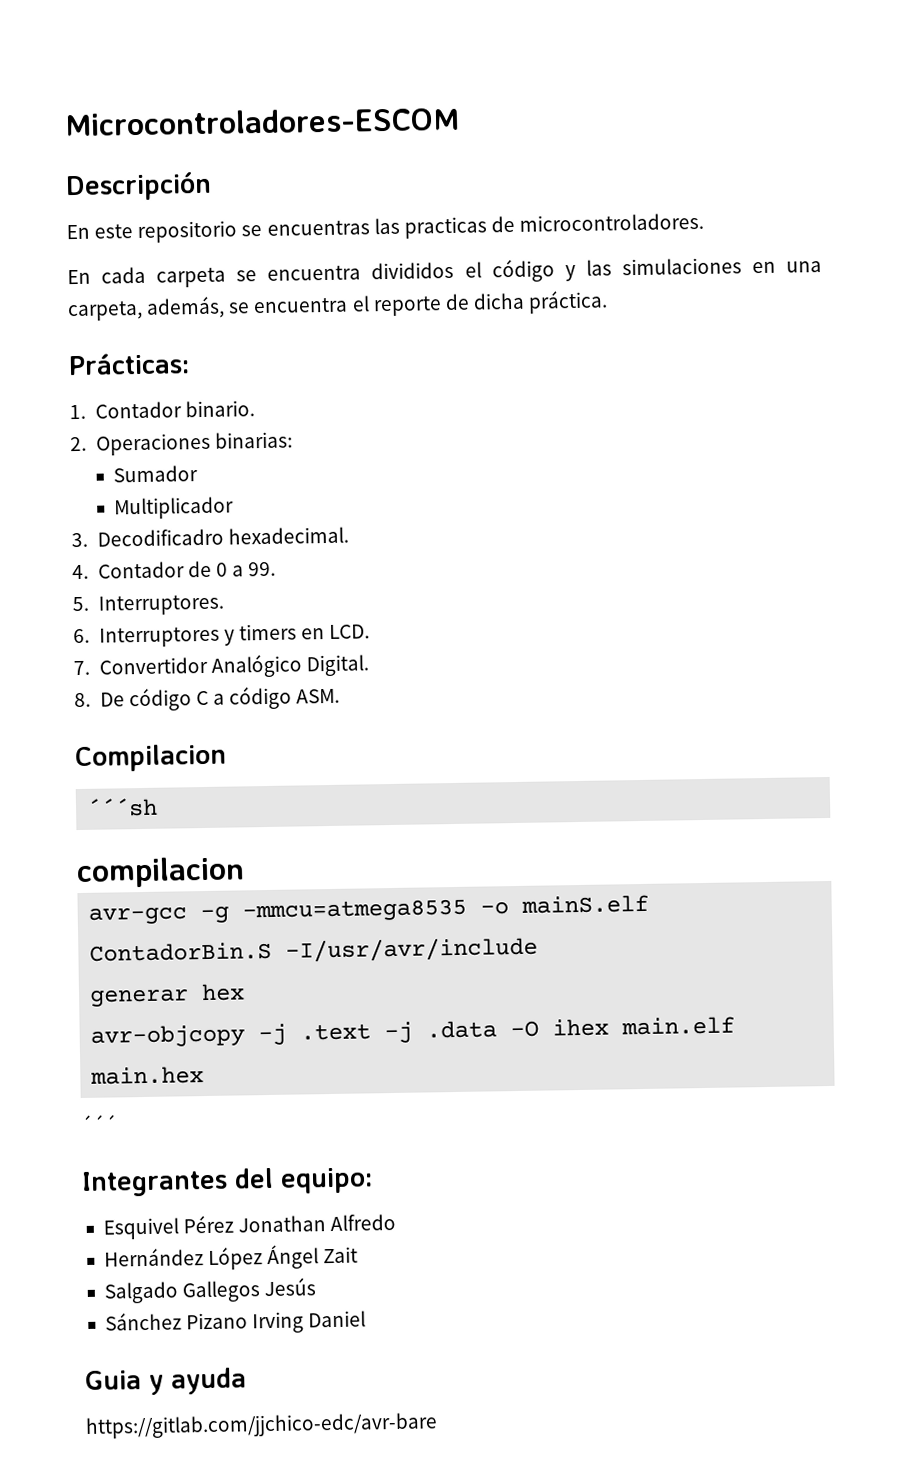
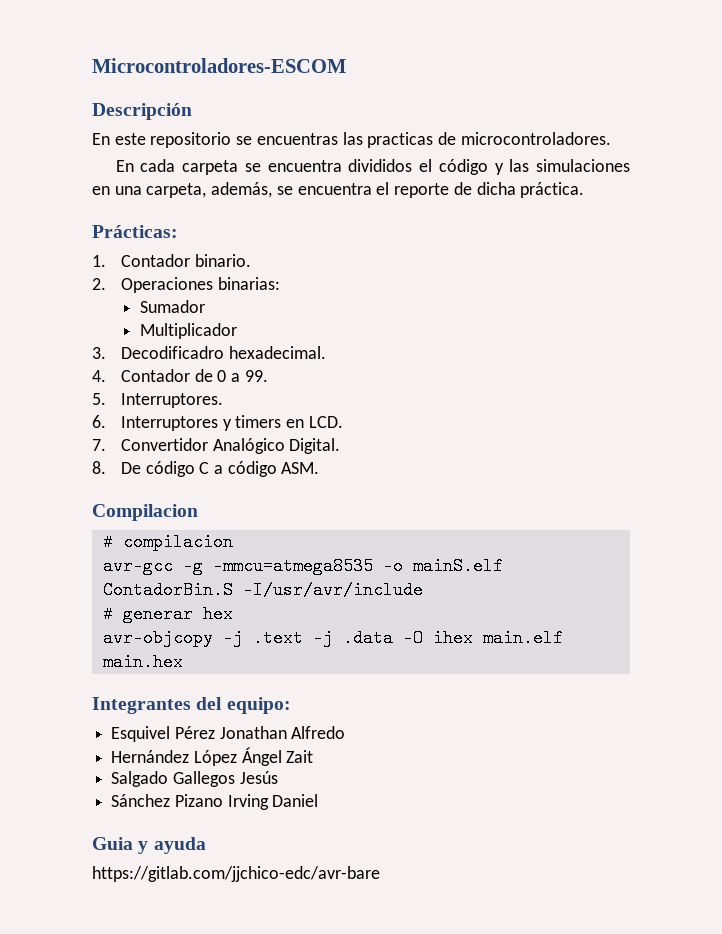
- ´´´sh
- compilacion
+ # compilacion
- generar hex
+ # generar hex
- ´´´

